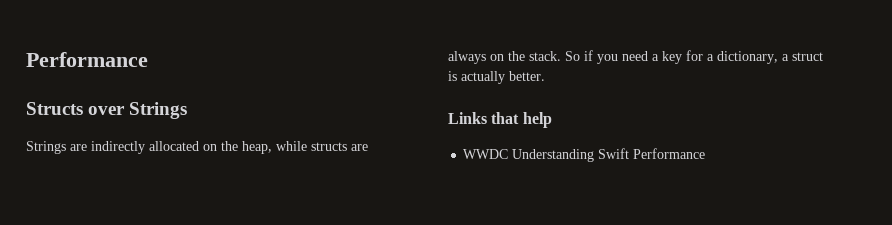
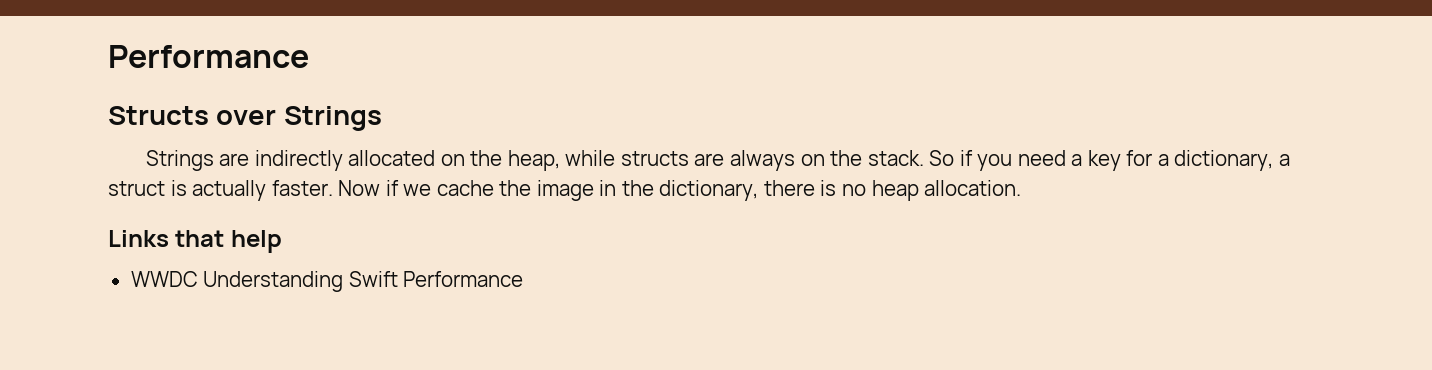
- So if you need a key for a dictionary, a struct is actually better.
+ So if you need a key for a dictionary, a struct is actually faster. Now if we cache the image in the dictionary, there is no heap allocation.

